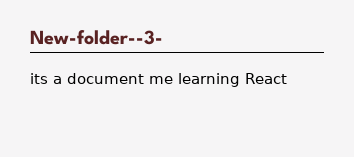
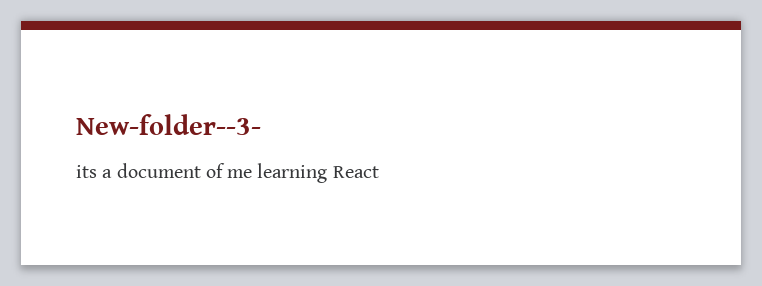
- its a document me learning React
+ its a document of me learning React

